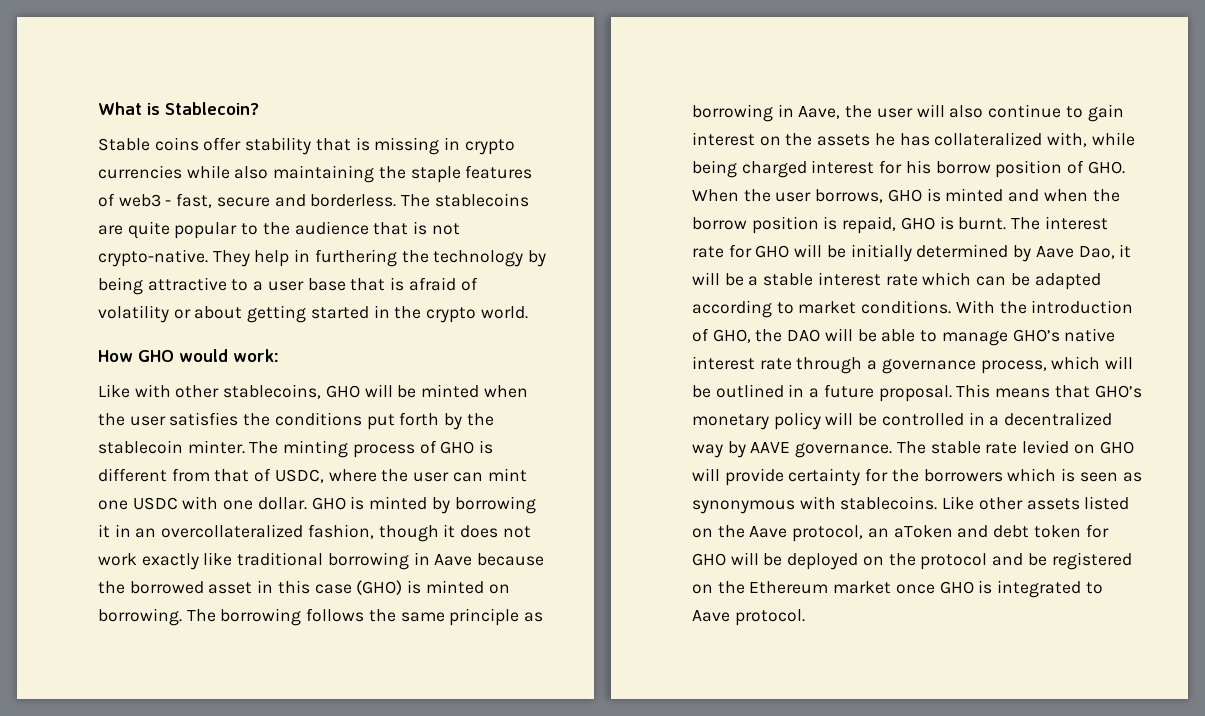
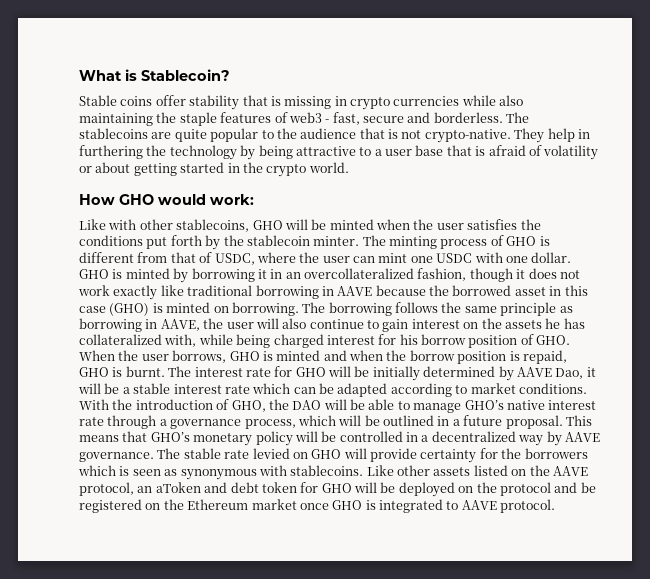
- GHO is minted by borrowing it in an overcollateralized fashion, though it does not work exactly like traditional borrowing in Aave because the borrowed asset in this case (GHO) is minted on borrowing.
+ GHO is minted by borrowing it in an overcollateralized fashion, though it does not work exactly like traditional borrowing in AAVE because the borrowed asset in this case (GHO) is minted on borrowing.
- The borrowing follows the same principle as borrowing in Aave, the user will also continue to gain interest on the assets he has collateralized with, while being charged interest for his borrow position of GHO. When the user borrows, GHO is minted and when the borrow position is repaid, GHO is burnt.
+ The borrowing follows the same principle as borrowing in AAVE, the user will also continue to gain interest on the assets he has collateralized with, while being charged interest for his borrow position of GHO. When the user borrows, GHO is minted and when the borrow position is repaid, GHO is burnt.
- The interest rate for GHO will be initially determined by Aave Dao, it will be a stable interest rate which can be adapted according to market conditions.
+ The interest rate for GHO will be initially determined by AAVE Dao, it will be a stable interest rate which can be adapted according to market conditions.
- Like other assets listed on the Aave protocol, an aToken and debt token for GHO will be deployed on the protocol and be registered on the Ethereum market once GHO is integrated to Aave protocol.
+ Like other assets listed on the AAVE protocol, an aToken and debt token for GHO will be deployed on the protocol and be registered on the Ethereum market once GHO is integrated to AAVE protocol.

